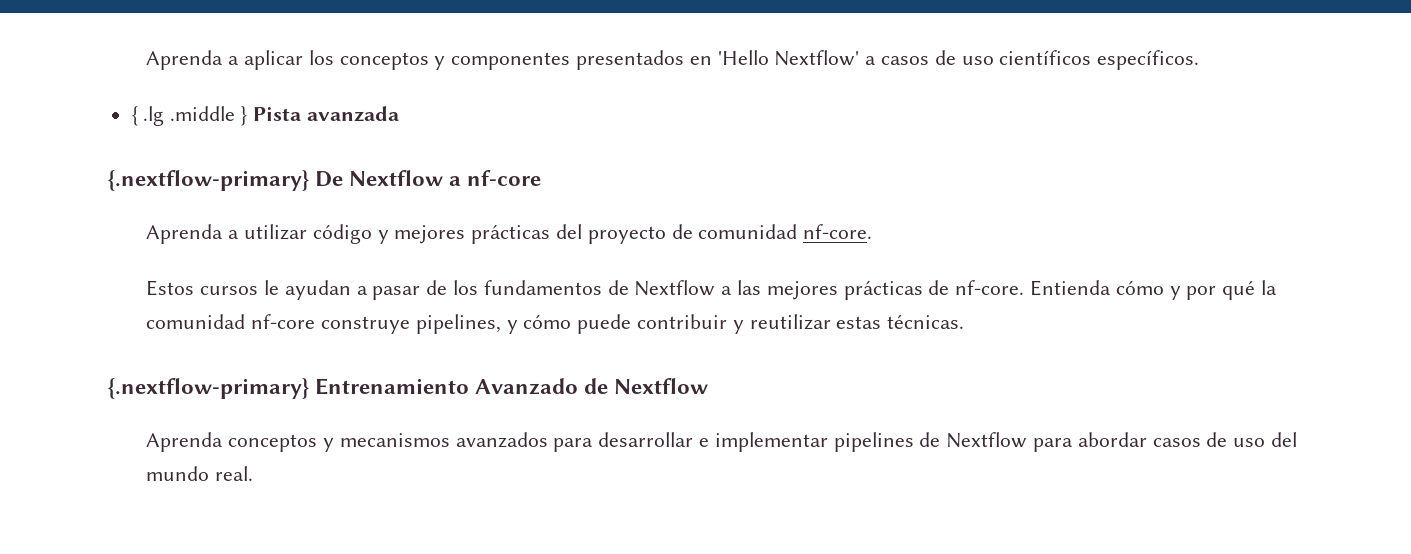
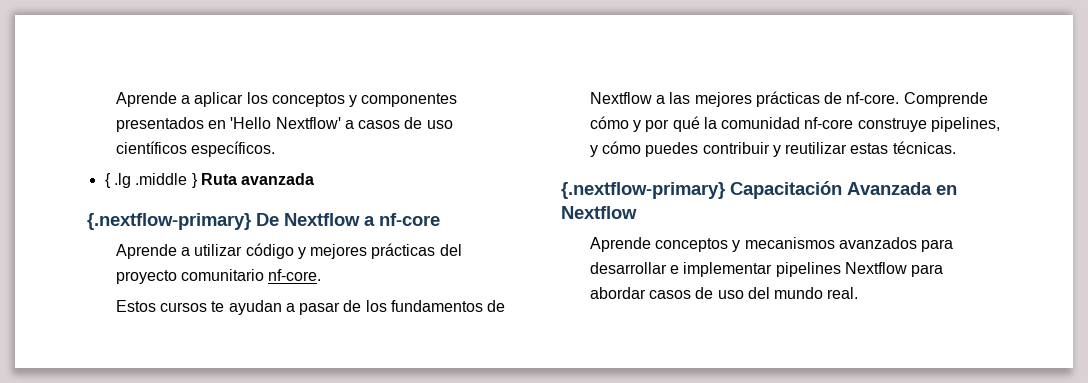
- Aprenda a aplicar los conceptos y componentes presentados en 'Hello Nextflow' a casos de uso científicos específicos.
+ Aprende a aplicar los conceptos y componentes presentados en 'Hello Nextflow' a casos de uso científicos específicos.
- { .lg .middle } Pista avanzada
+ { .lg .middle } Ruta avanzada
- Aprenda a utilizar código y mejores prácticas del proyecto de comunidad nf-core.
+ Aprende a utilizar código y mejores prácticas del proyecto comunitario nf-core.
- Estos cursos le ayudan a pasar de los fundamentos de Nextflow a las mejores prácticas de nf-core.
+ Estos cursos te ayudan a pasar de los fundamentos de Nextflow a las mejores prácticas de nf-core.
- Entienda cómo y por qué la comunidad nf-core construye pipelines, y cómo puede contribuir y reutilizar estas técnicas.
+ Comprende cómo y por qué la comunidad nf-core construye pipelines, y cómo puedes contribuir y reutilizar estas técnicas.
- {.nextflow-primary} Entrenamiento Avanzado de Nextflow
+ {.nextflow-primary} Capacitación Avanzada en Nextflow
- Aprenda conceptos y mecanismos avanzados para desarrollar e implementar pipelines de Nextflow para abordar casos de uso del mundo real.
+ Aprende conceptos y mecanismos avanzados para desarrollar e implementar pipelines Nextflow para abordar casos de uso del mundo real.

